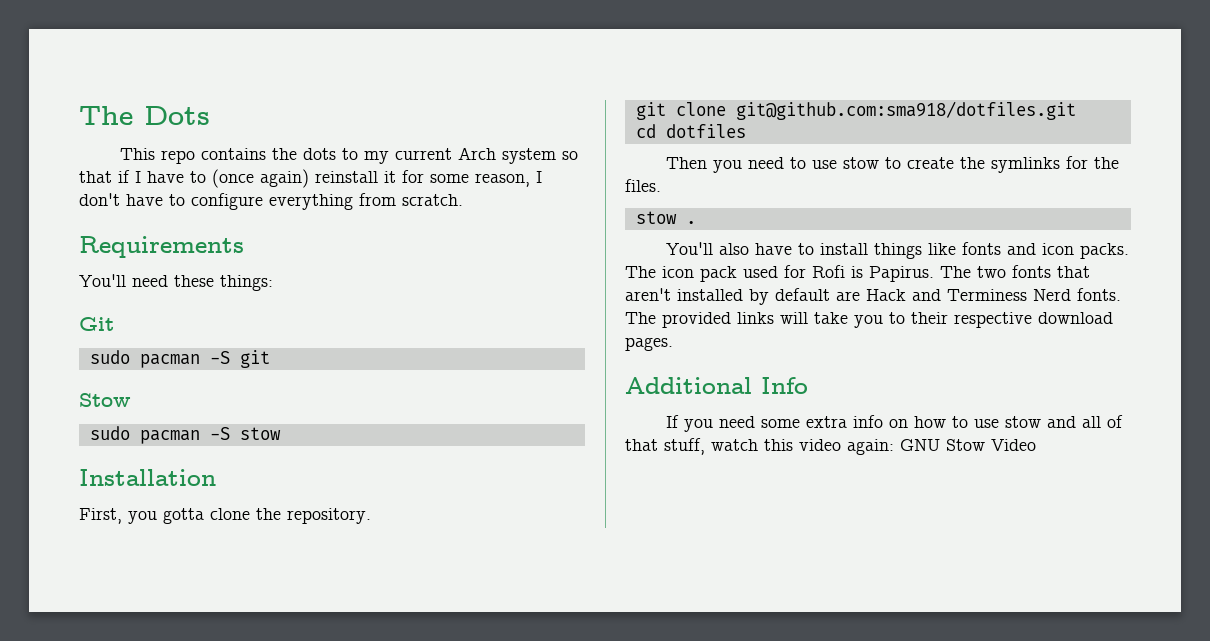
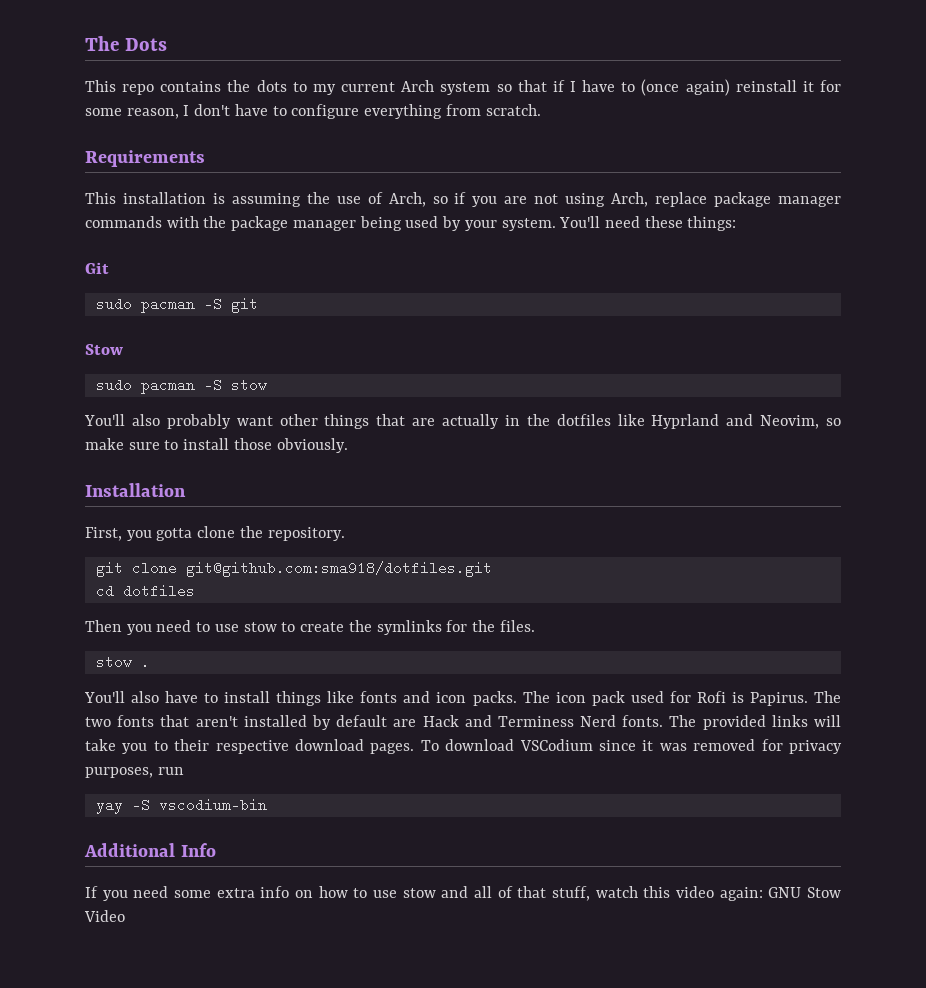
+ This installation is assuming the use of Arch, so if you are not using Arch, replace package manager commands with the package manager being used by your system.
+ You'll also probably want other things that are actually in the dotfiles like Hyprland and Neovim, so make sure to install those obviously.
+ To download VSCodium since it was removed for privacy purposes, run
+ yay -S vscodium-bin

